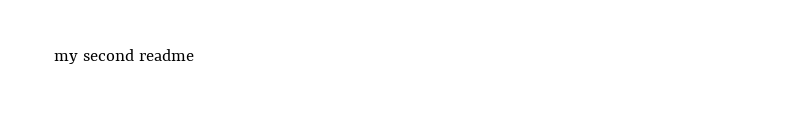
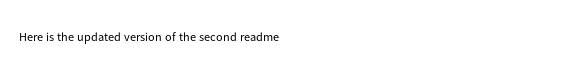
- my second readme
+ Here is the updated version of the second readme

